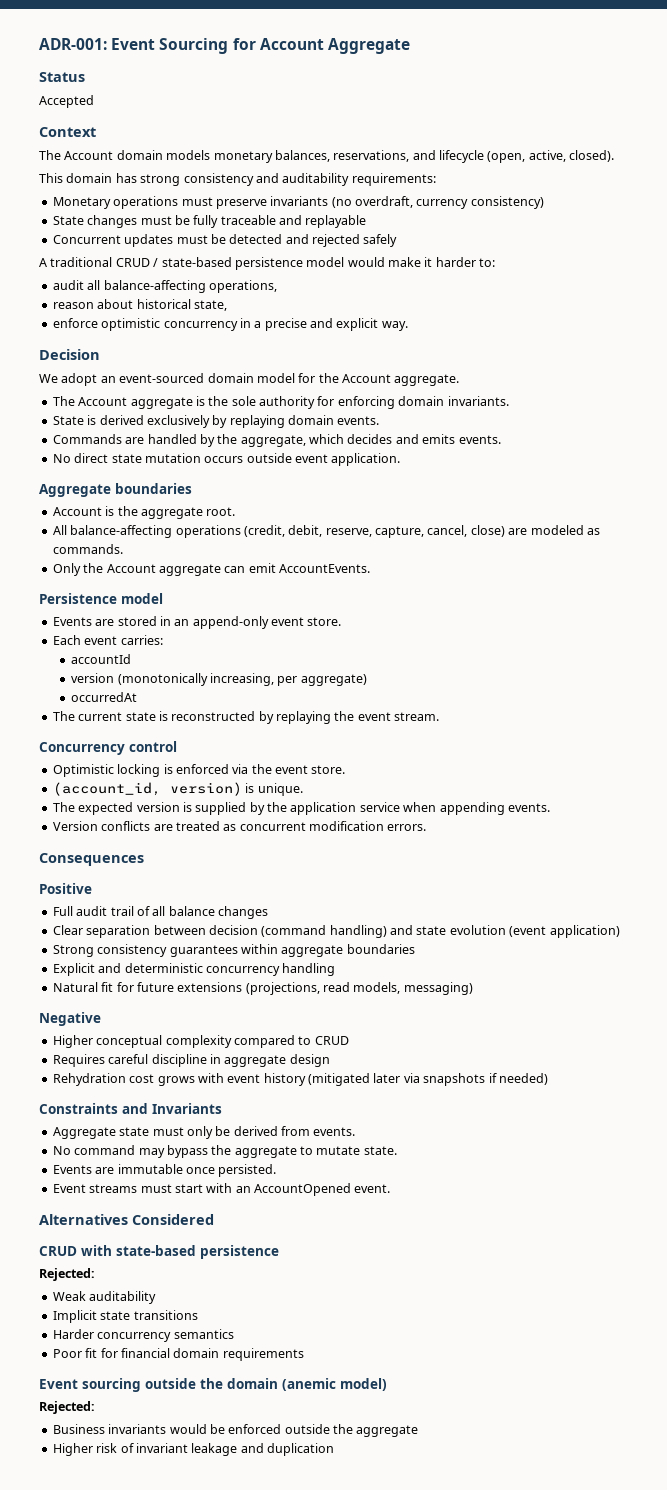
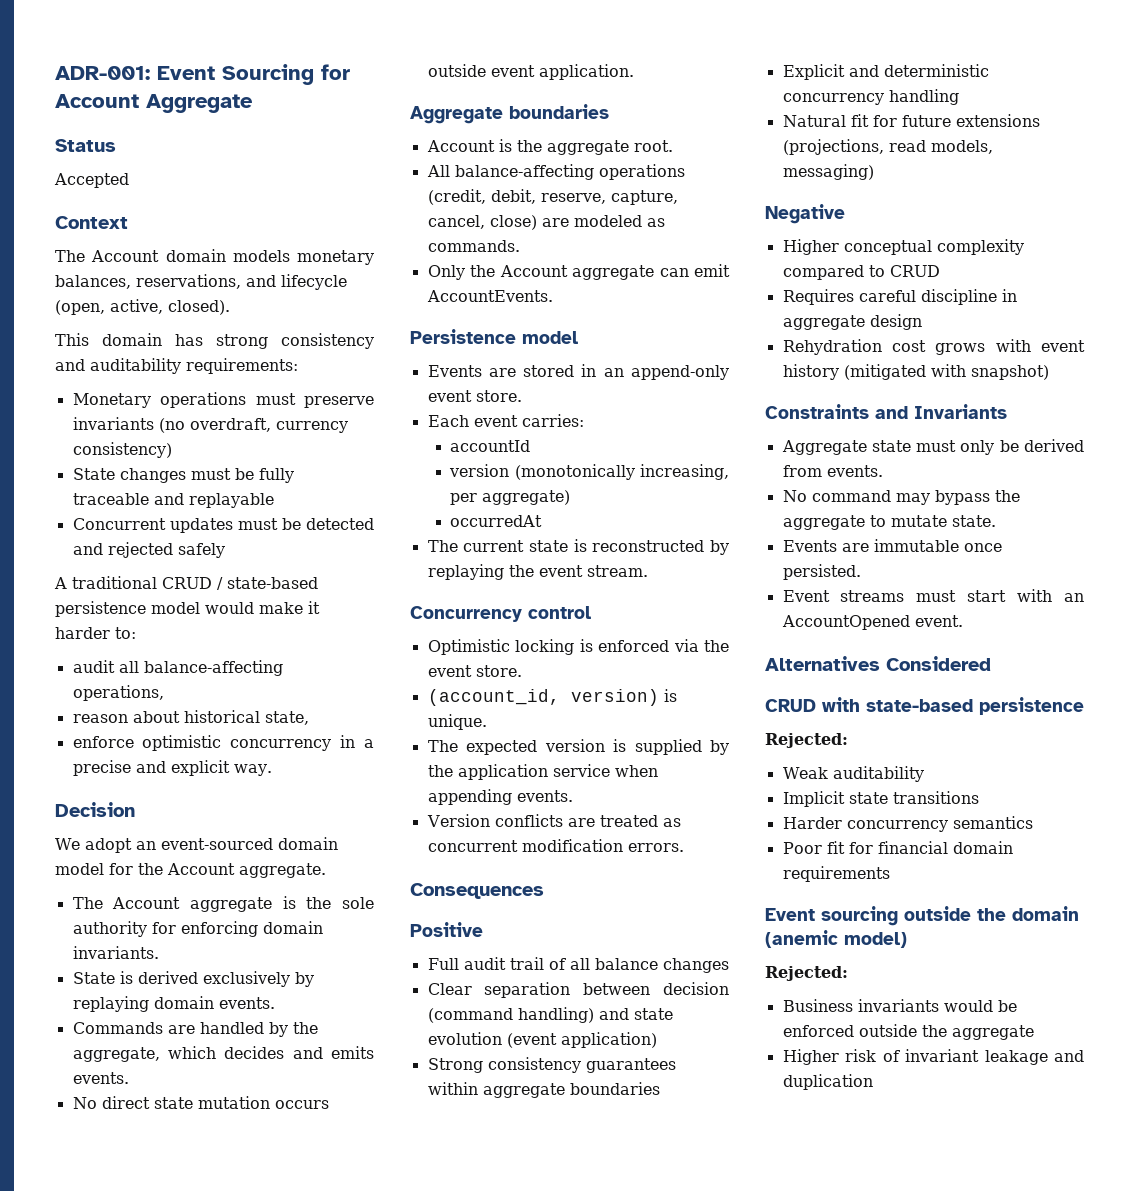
- Rehydration cost grows with event history (mitigated later via snapshots if needed)
+ Rehydration cost grows with event history (mitigated with snapshot)

